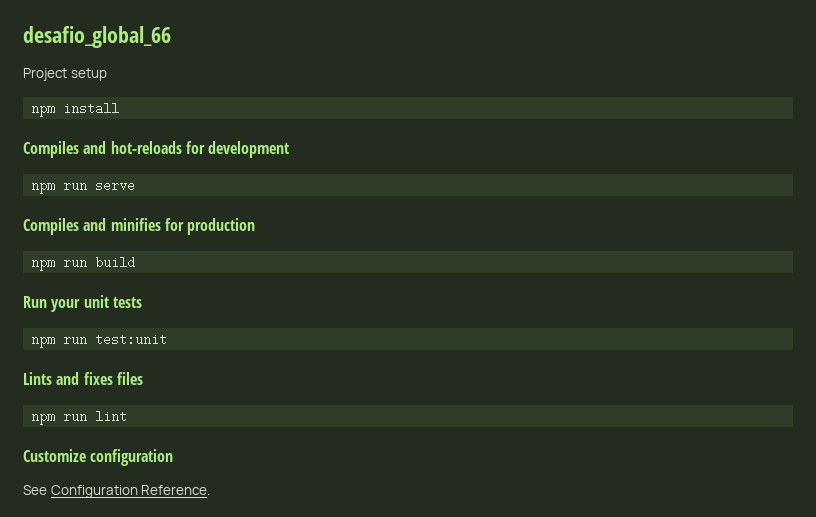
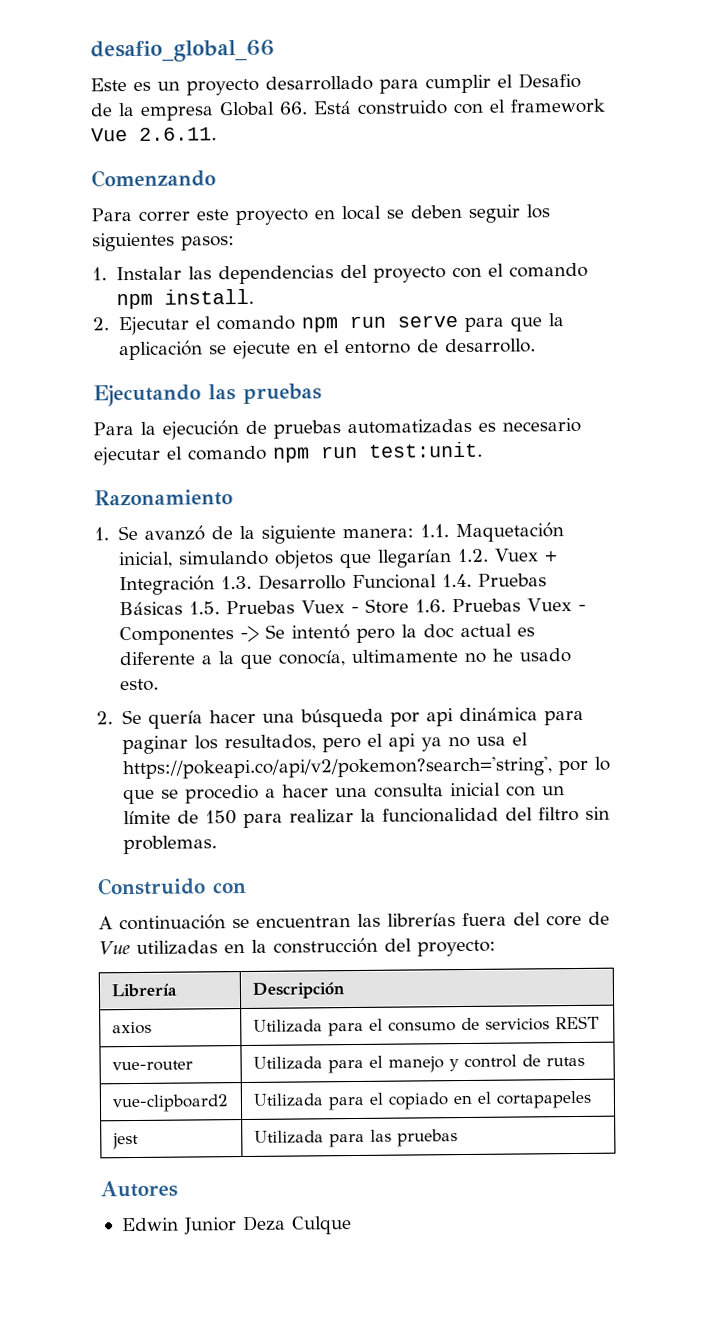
- Project setup
- npm install
- Compiles and hot-reloads for development
- npm run serve
- Compiles and minifies for production
- npm run build
- Run your unit tests
- npm run test:unit
- Lints and fixes files
- npm run lint
- Customize configuration
- See Configuration Reference.
+ Este es un proyecto desarrollado para cumplir el Desafio de la empresa Global 66. Está construido con el framework Vue 2.6.11.
+ Comenzando
+ Para correr este proyecto en local se deben seguir los siguientes pasos:
+ 1. Instalar las dependencias del proyecto con el comando npm install.
+ 2. Ejecutar el comando npm run serve para que la aplicación se ejecute en el entorno de desarrollo.
+ Ejecutando las pruebas
+ Para la ejecución de pruebas automatizadas es necesario ejecutar el comando npm run test:unit.
+ Razonamiento
+ 1. Se avanzó de la siguiente manera: 1.1. Maquetación inicial, simulando objetos que llegarían 1.2. Vuex + Integración 1.3. Desarrollo Funcional 1.4. Pruebas Básicas 1.5. Pruebas Vuex - Store 1.6. Pruebas Vuex - Componentes -> Se intentó pero la doc actual es diferente a la que conocía, ultimamente no he usado esto.
+ 2. Se quería hacer una búsqueda por api dinámica para paginar los resultados, pero el api ya no usa el https://pokeapi.co/api/v2/pokemon?search='string', por lo que se procedio a hacer una consulta inicial con un límite de 150 para realizar la funcionalidad del filtro sin problemas.
+ Construido con
+ A continuación se encuentran las librerías fuera del core de Vue utilizadas en la construcción del proyecto:
+ Librería | Descripción
+ axios | Utilizada para el consumo de servicios REST
+ vue-router | Utilizada para el manejo y control de rutas
+ vue-clipboard2 | Utilizada para el copiado en el cortapapeles
+ jest | Utilizada para las pruebas
+ Autores
+ Edwin Junior Deza Culque

